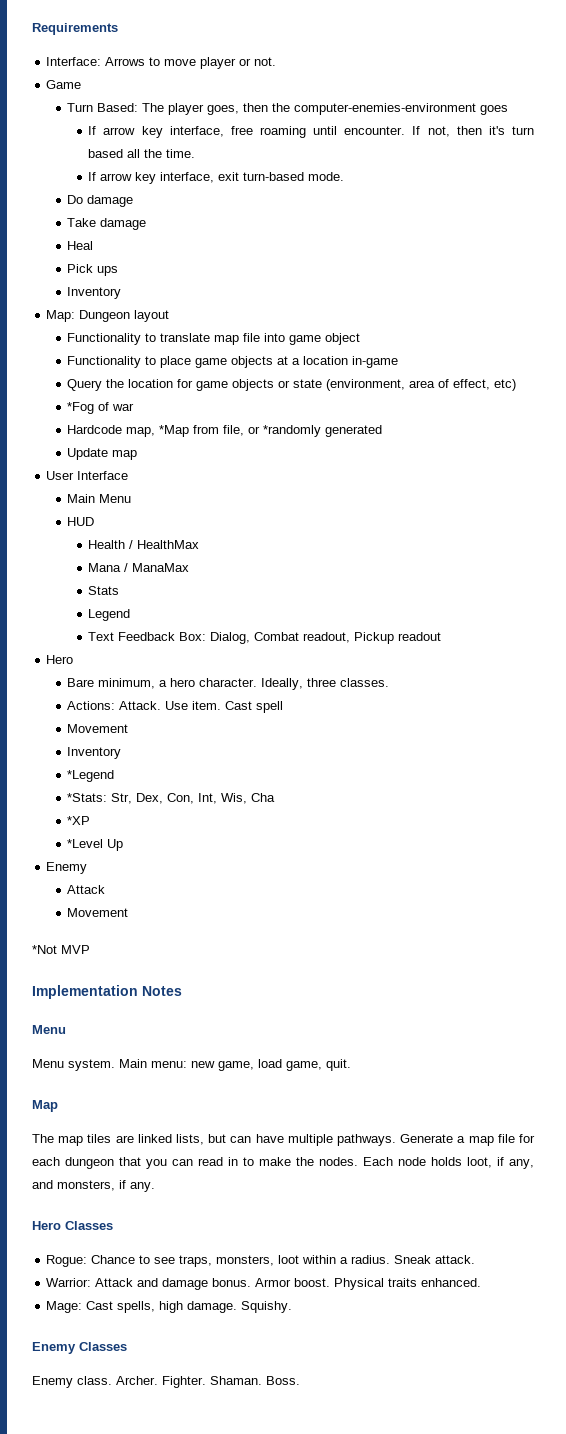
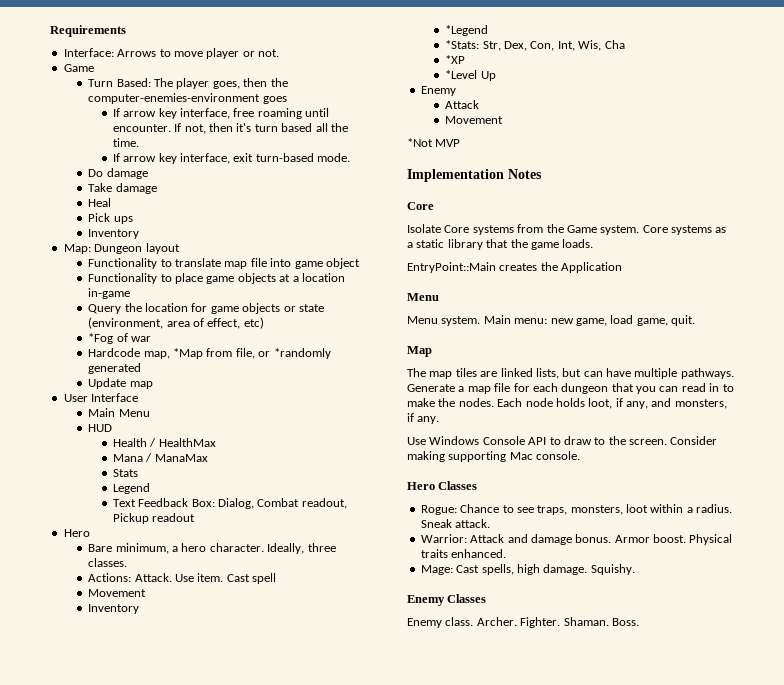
  Implementation Notes
+ Core
+ Isolate Core systems from the Game system. Core systems as a static library that the game loads.
+ EntryPoint::Main creates the Application
+ Use Windows Console API to draw to the screen. Consider making supporting Mac console.

